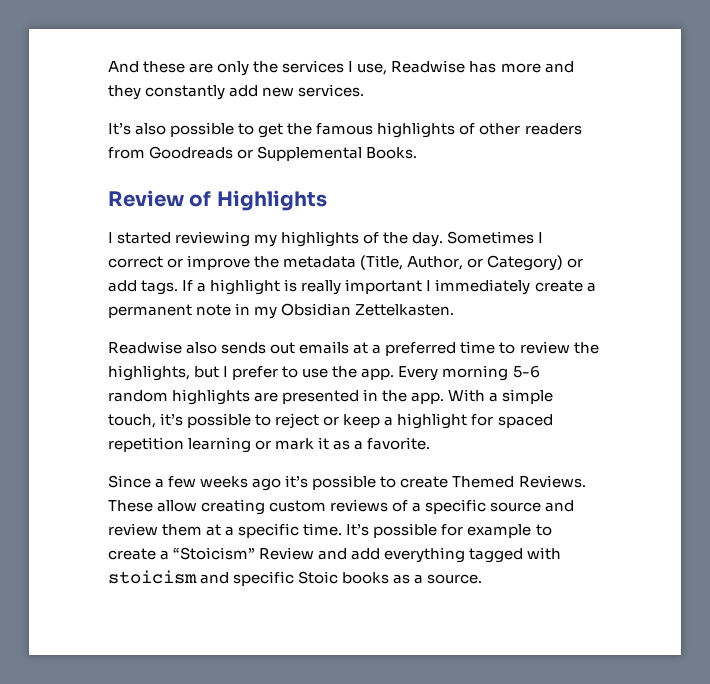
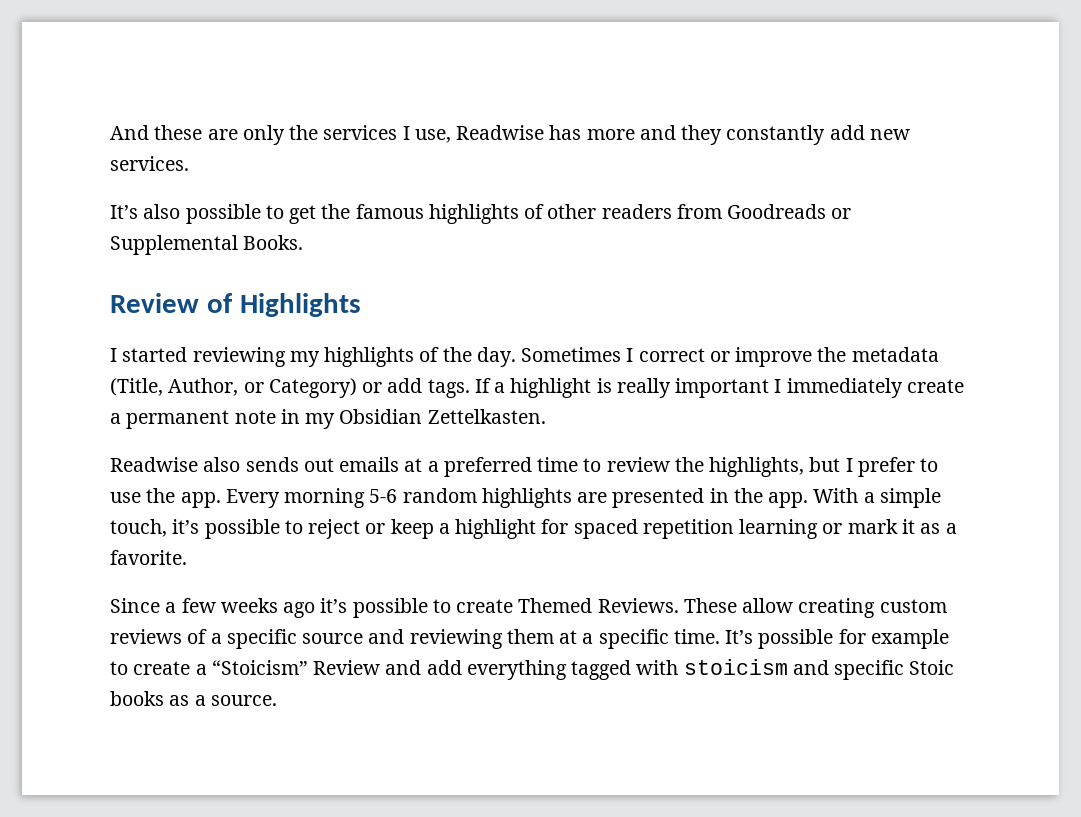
- These allow creating custom reviews of a specific source and review them at a specific time.
+ These allow creating custom reviews of a specific source and reviewing them at a specific time.

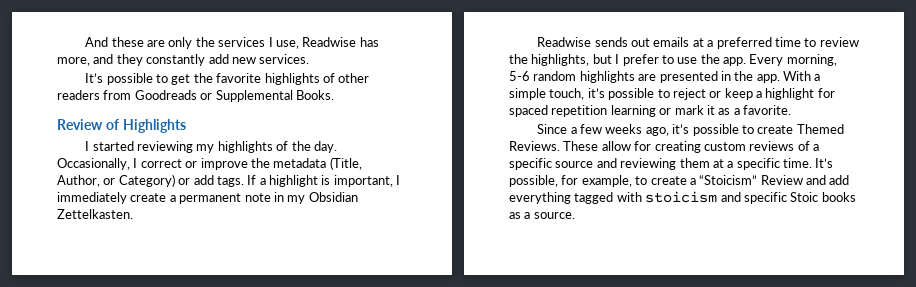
- And these are only the services I use, Readwise has more and they constantly add new services.
+ And these are only the services I use, Readwise has more, and they constantly add new services.
- It’s also possible to get the famous highlights of other readers from Goodreads or Supplemental Books.
+ It’s possible to get the favorite highlights of other readers from Goodreads or Supplemental Books.
- Sometimes I correct or improve the metadata (Title, Author, or Category) or add tags.
+ Occasionally, I correct or improve the metadata (Title, Author, or Category) or add tags.
- If a highlight is really important I immediately create a permanent note in my Obsidian Zettelkasten.
+ If a highlight is important, I immediately create a permanent note in my Obsidian Zettelkasten.
- Readwise also sends out emails at a preferred time to review the highlights, but I prefer to use the app.
+ Readwise sends out emails at a preferred time to review the highlights, but I prefer to use the app.
- Every morning 5-6 random highlights are presented in the app.
+ Every morning, 5-6 random highlights are presented in the app.
- Since a few weeks ago it’s possible to create Themed Reviews.
+ Since a few weeks ago, it’s possible to create Themed Reviews.
- These allow creating custom reviews of a specific source and reviewing them at a specific time.
+ These allow for creating custom reviews of a specific source and reviewing them at a specific time.
- It’s possible for example to create a “Stoicism” Review and add everything tagged with stoicism and specific Stoic books as a source.
+ It’s possible, for example, to create a “Stoicism” Review and add everything tagged with stoicism and specific Stoic books as a source.

